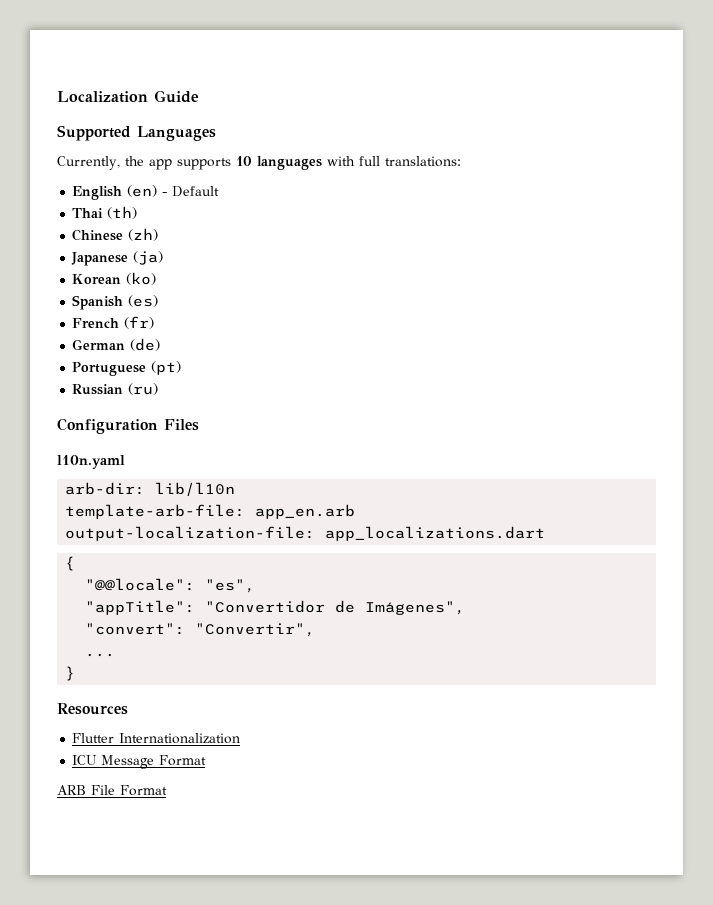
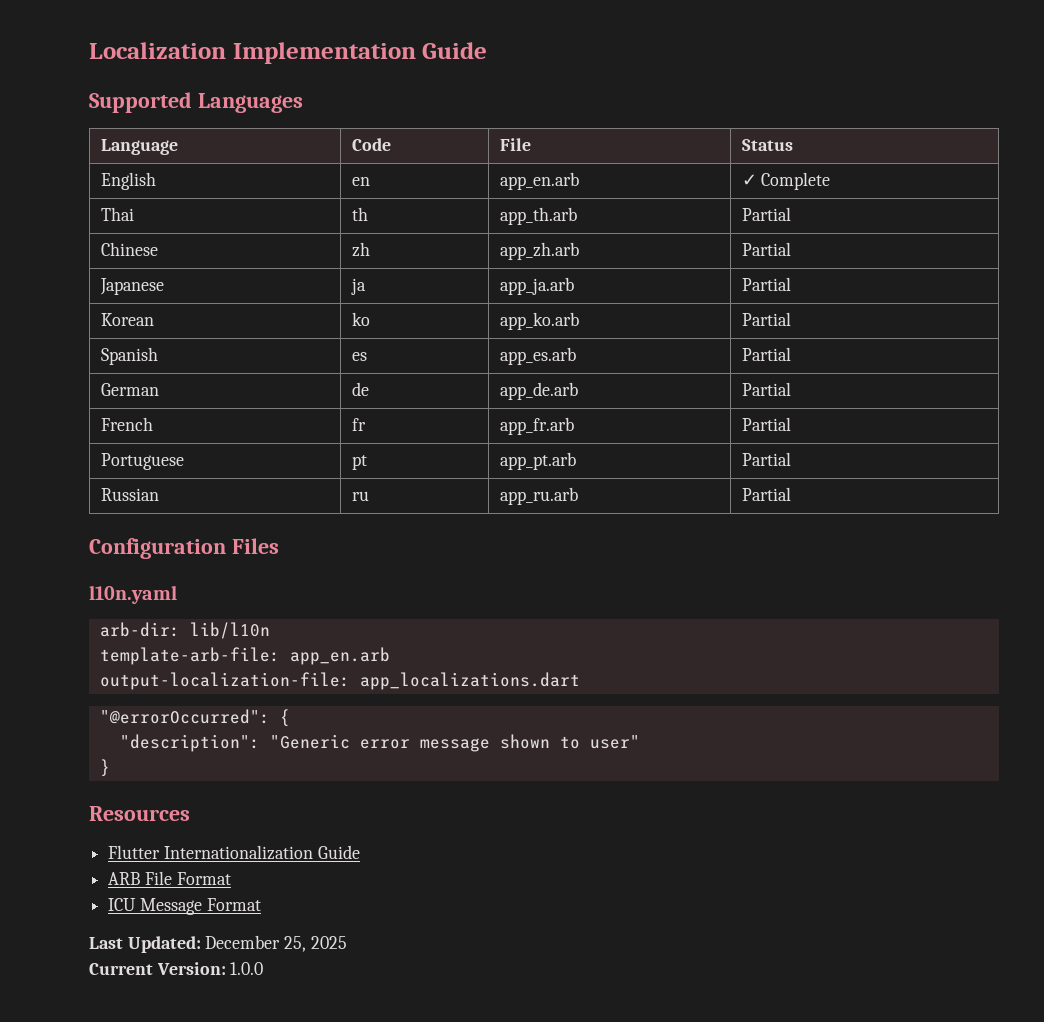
- Localization Guide
+ Localization Implementation Guide
- Currently, the app supports 10 languages with full translations:
- English (en) - Default
- Thai (th)
- Chinese (zh)
- Japanese (ja)
- Korean (ko)
- Spanish (es)
- French (fr)
- German (de)
- Portuguese (pt)
- Russian (ru)
+ Language | Code | File | Status
+ English | en | app_en.arb | ✓ Complete
+ Thai | th | app_th.arb | Partial
+ Chinese | zh | app_zh.arb | Partial
+ Japanese | ja | app_ja.arb | Partial
+ Korean | ko | app_ko.arb | Partial
+ Spanish | es | app_es.arb | Partial
+ German | de | app_de.arb | Partial
+ French | fr | app_fr.arb | Partial
+ Portuguese | pt | app_pt.arb | Partial
+ Russian | ru | app_ru.arb | Partial
- {
+ "@errorOccurred": {
- "@@locale": "es",
- "appTitle": "Convertidor de Imágenes",
- "convert": "Convertir",
- ...
+ "description": "Generic error message shown to user"
- Flutter Internationalization
+ Flutter Internationalization Guide
+ ARB File Format
- ARB File Format
+ Last Updated: December 25, 2025
+ Current Version: 1.0.0

